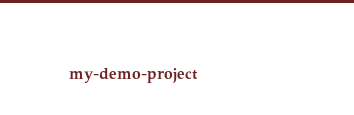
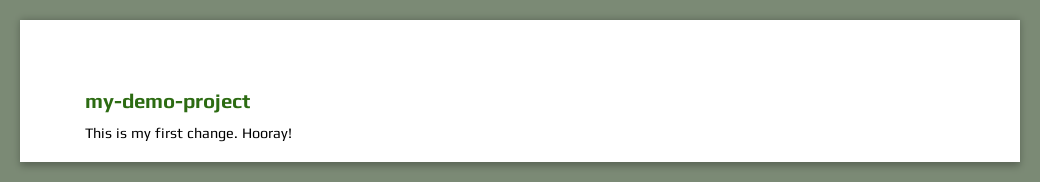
+ This is my first change. Hooray!

